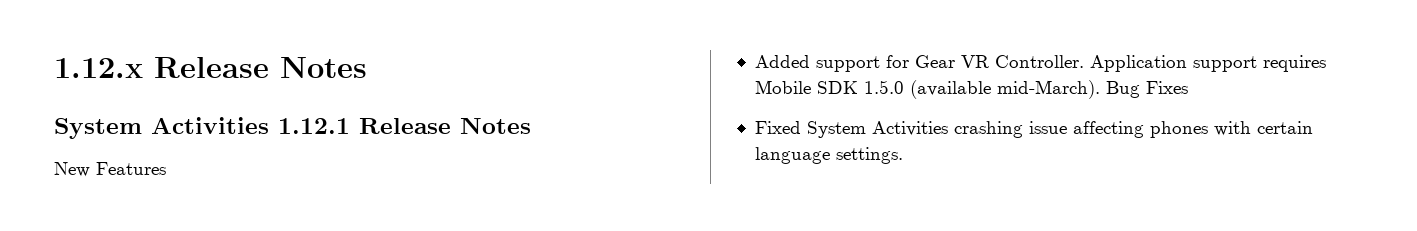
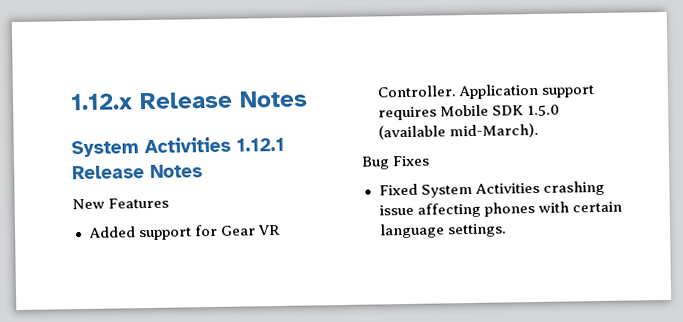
- Application support requires Mobile SDK 1.5.0 (available mid-March). Bug Fixes
+ Application support requires Mobile SDK 1.5.0 (available mid-March).
+ Bug Fixes

